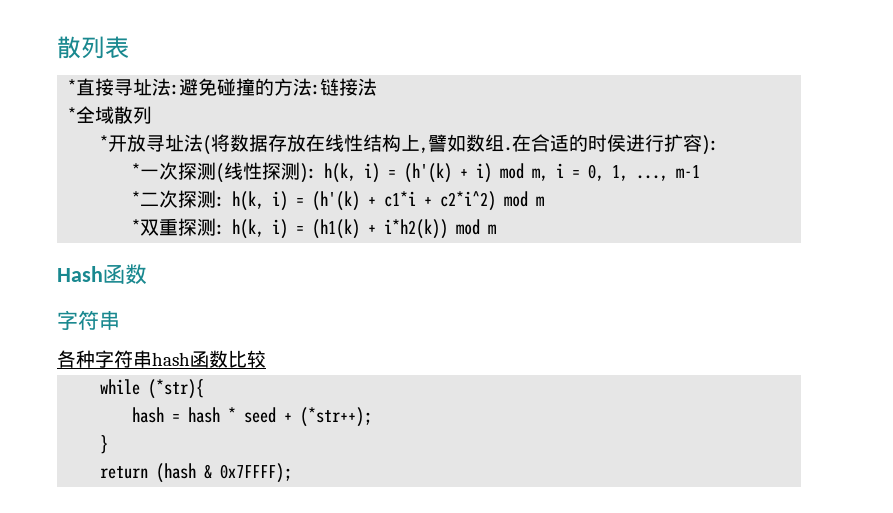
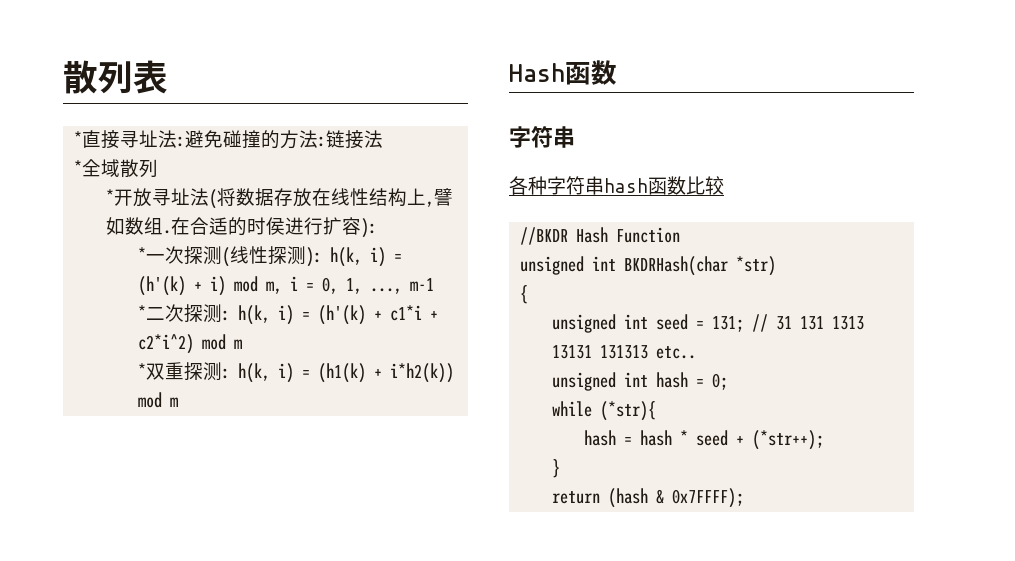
+ //BKDR Hash Function
+ unsigned int BKDRHash(char *str)
+ {
+ unsigned int seed = 131; // 31 131 1313 13131 131313 etc..
+ unsigned int hash = 0;

